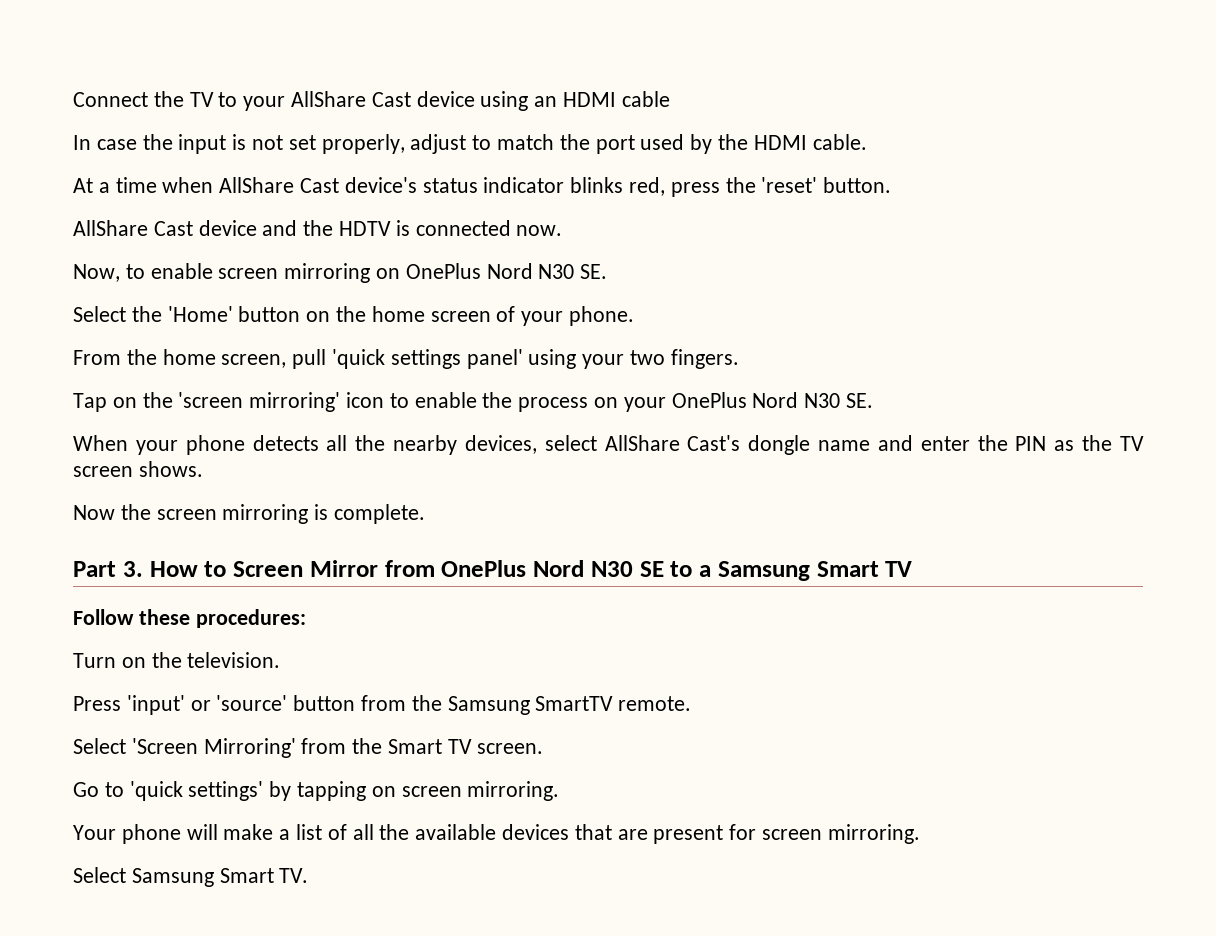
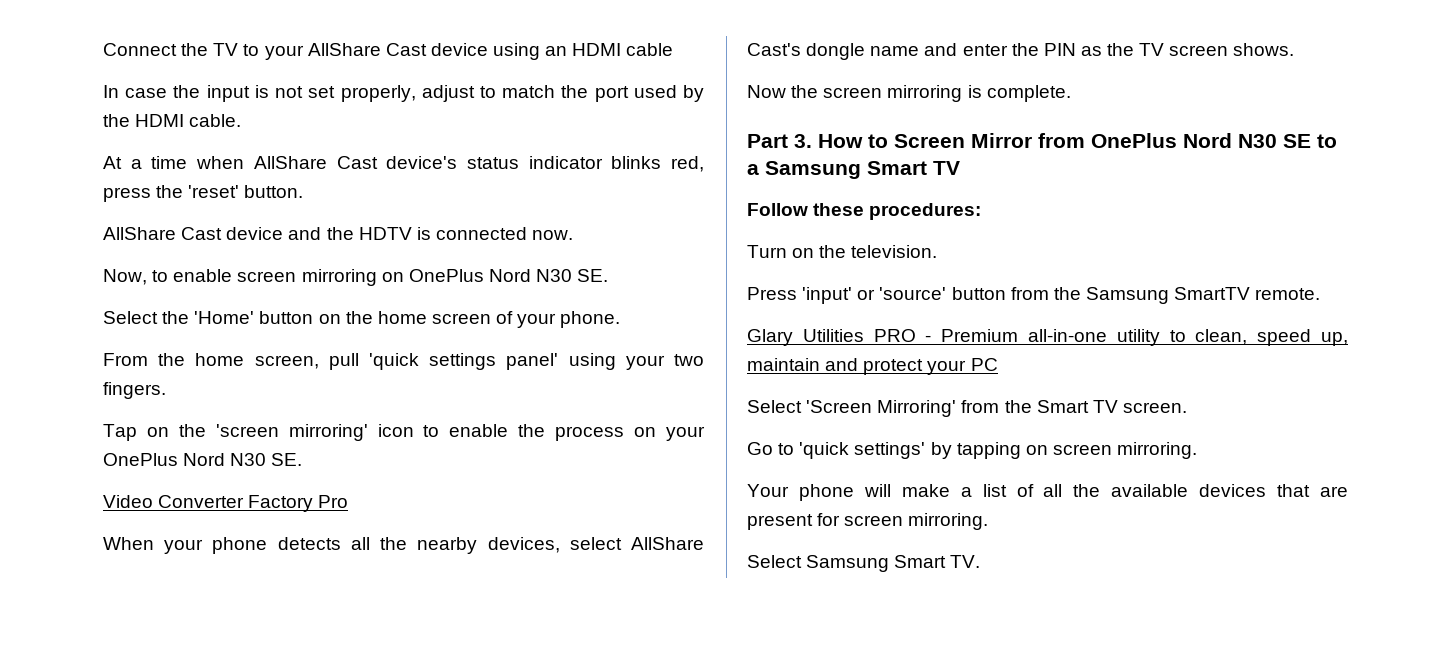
+ Video Converter Factory Pro
+ Glary Utilities PRO - Premium all-in-one utility to clean, speed up, maintain and protect your PC

